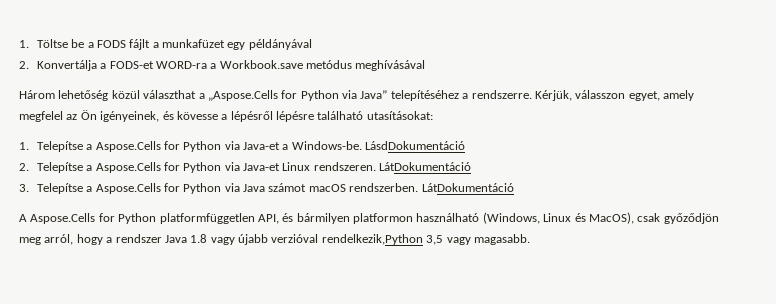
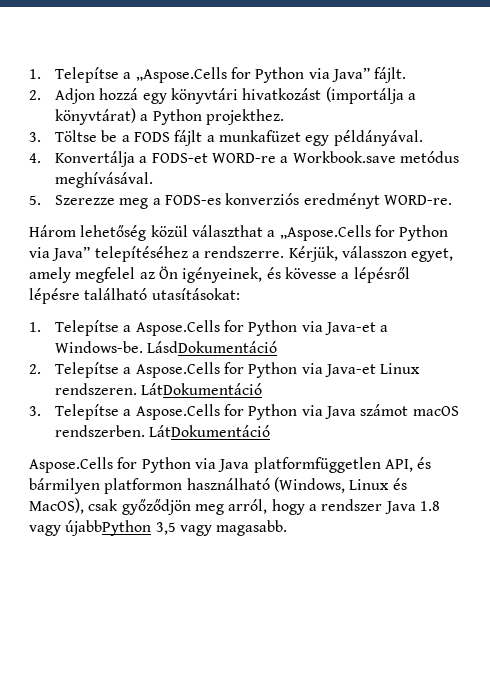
- 1. Töltse be a FODS fájlt a munkafüzet egy példányával
- 2. Konvertálja a FODS-et WORD-ra a Workbook.save metódus meghívásával
+ 1. Telepítse a „Aspose.Cells for Python via Java” fájlt.
+ 2. Adjon hozzá egy könyvtári hivatkozást (importálja a könyvtárat) a Python projekthez.
+ 3. Töltse be a FODS fájlt a munkafüzet egy példányával.
+ 4. Konvertálja a FODS-et WORD-re a Workbook.save metódus meghívásával.
+ 5. Szerezze meg a FODS-es konverziós eredményt WORD-re.
- A Aspose.Cells for Python platformfüggetlen API, és bármilyen platformon használható (Windows, Linux és MacOS), csak győződjön meg arról, hogy a rendszer Java 1.8 vagy újabb verzióval rendelkezik,Python 3,5 vagy magasabb.
+ Aspose.Cells for Python via Java platformfüggetlen API, és bármilyen platformon használható (Windows, Linux és MacOS), csak győződjön meg arról, hogy a rendszer Java 1.8 vagy újabbPython 3,5 vagy magasabb.

